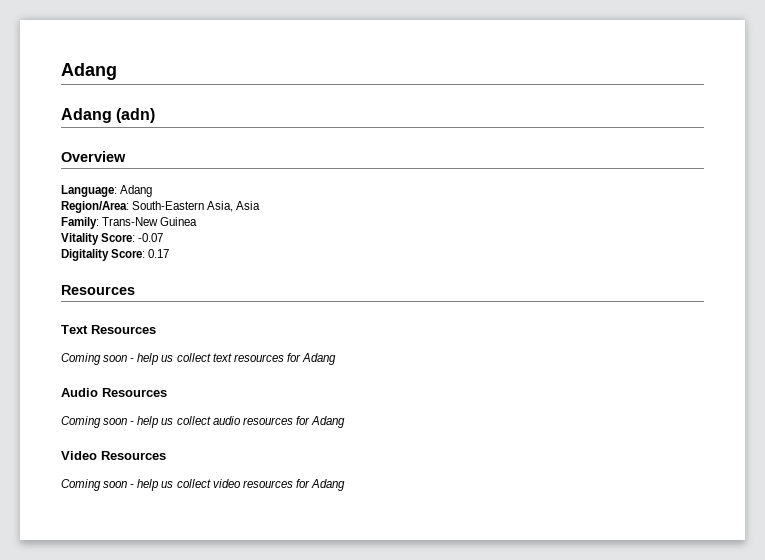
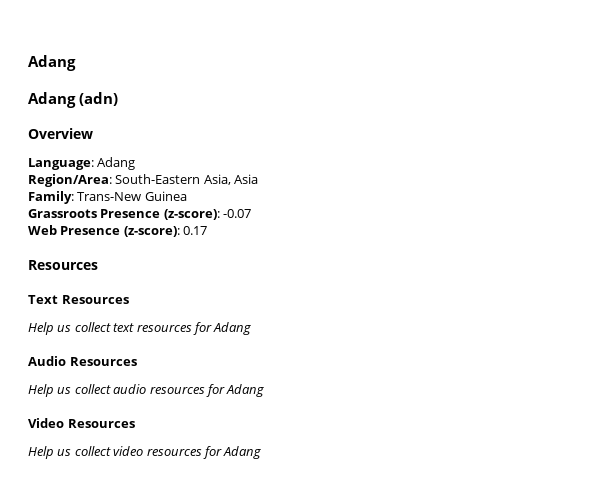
- Vitality Score: -0.07
- Digitality Score: 0.17
+ Grassroots Presence (z-score): -0.07
+ Web Presence (z-score): 0.17
- Coming soon - help us collect text resources for Adang
+ Help us collect text resources for Adang
- Coming soon - help us collect audio resources for Adang
+ Help us collect audio resources for Adang
- Coming soon - help us collect video resources for Adang
+ Help us collect video resources for Adang

